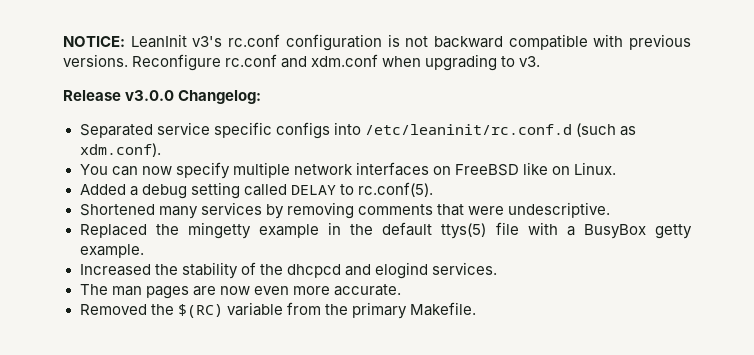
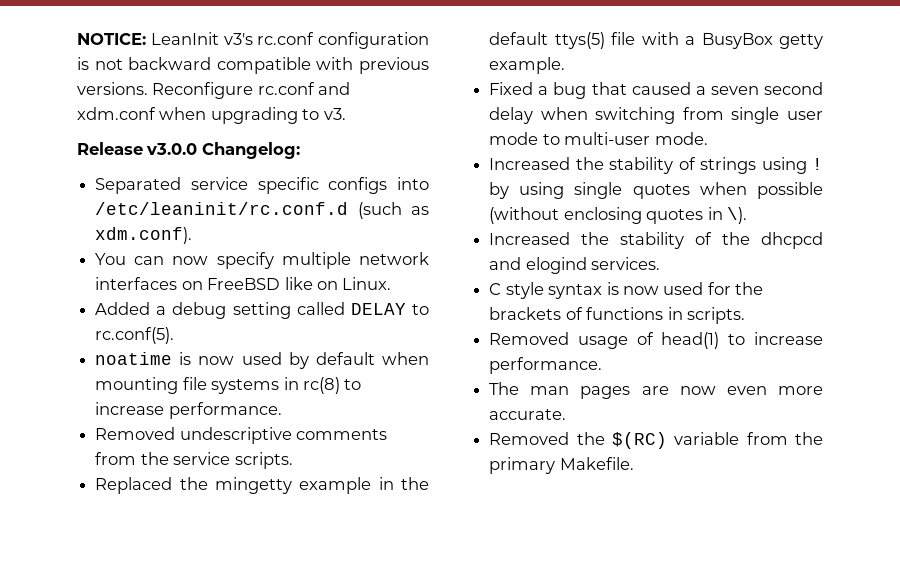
- Shortened many services by removing comments that were undescriptive.
+ noatime is now used by default when mounting file systems in rc(8) to increase performance.
+ Removed undescriptive comments from the service scripts.
+ Fixed a bug that caused a seven second delay when switching from single user mode to multi-user mode.
+ Increased the stability of strings using ! by using single quotes when possible (without enclosing quotes in \).
+ C style syntax is now used for the brackets of functions in scripts.
+ Removed usage of head(1) to increase performance.

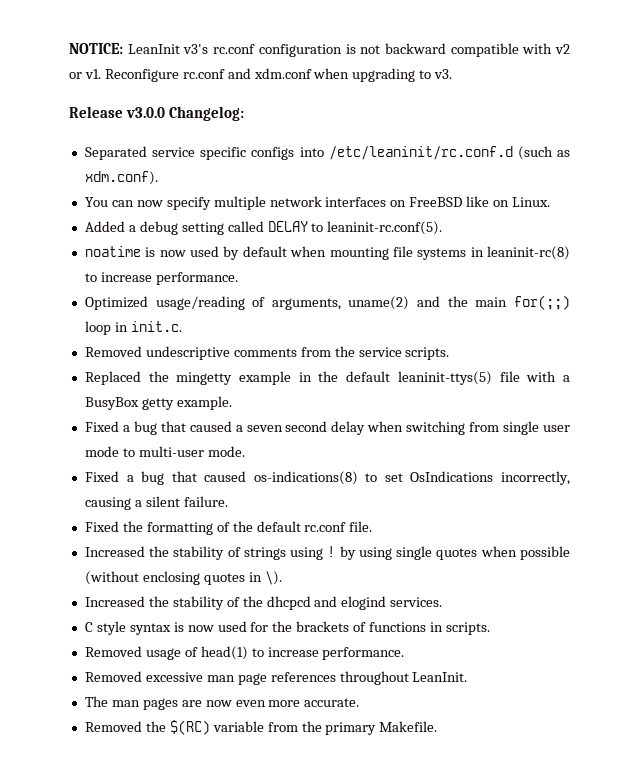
- NOTICE: LeanInit v3's rc.conf configuration is not backward compatible with previous versions.
+ NOTICE: LeanInit v3's rc.conf configuration is not backward compatible with v2 or v1.
- Added a debug setting called DELAY to rc.conf(5).
+ Added a debug setting called DELAY to leaninit-rc.conf(5).
- noatime is now used by default when mounting file systems in rc(8) to increase performance.
+ noatime is now used by default when mounting file systems in leaninit-rc(8) to increase performance.
+ Optimized usage/reading of arguments, uname(2) and the main for(;;) loop in init.c.
- Replaced the mingetty example in the default ttys(5) file with a BusyBox getty example.
+ Replaced the mingetty example in the default leaninit-ttys(5) file with a BusyBox getty example.
+ Fixed a bug that caused os-indications(8) to set OsIndications incorrectly, causing a silent failure.
+ Fixed the formatting of the default rc.conf file.
+ Removed excessive man page references throughout LeanInit.

